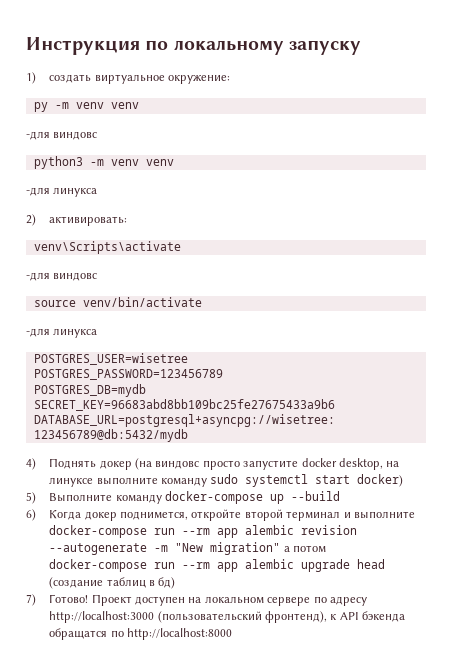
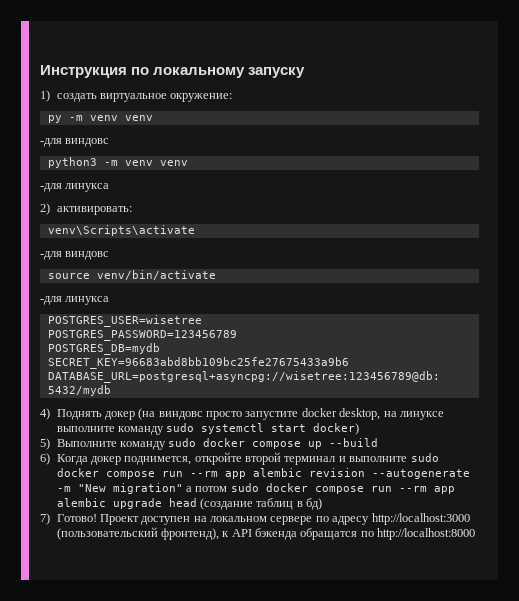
- 5) Выполните команду docker-compose up --build
+ 5) Выполните команду sudo docker compose up --build
- 6) Когда докер поднимется, откройте второй терминал и выполните docker-compose run --rm app alembic revision --autogenerate -m "New migration" а потом docker-compose run --rm app alembic upgrade head (создание таблиц в бд)
+ 6) Когда докер поднимется, откройте второй терминал и выполните sudo docker compose run --rm app alembic revision --autogenerate -m "New migration" а потом sudo docker compose run --rm app alembic upgrade head (создание таблиц в бд)

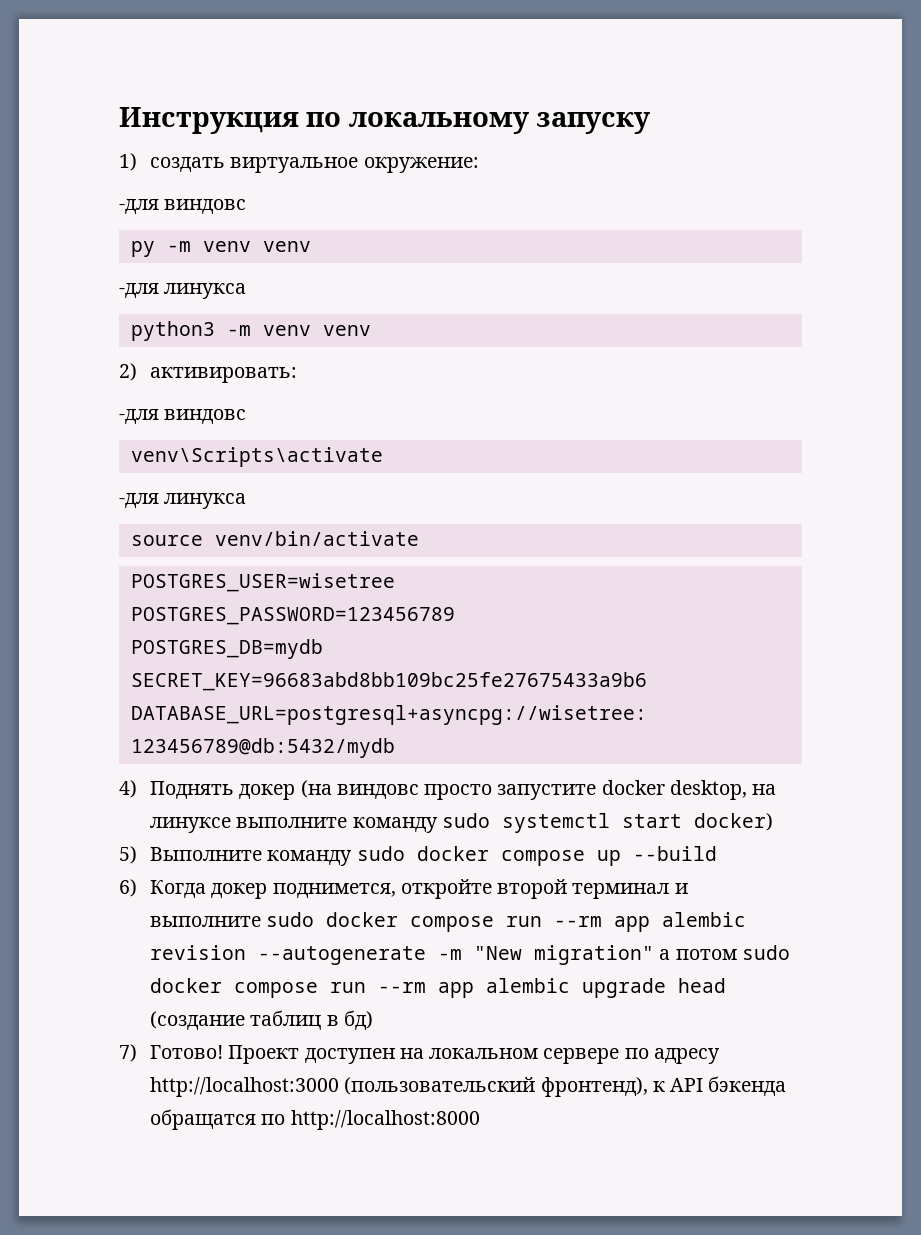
  1) создать виртуальное окружение:
+ -для виндовс
  py -m venv venv
- -для виндовс
- python3 -m venv venv
+ python3 -m venv venv
  2) активировать:
+ -для виндовс
  venv\Scripts\activate
- -для виндовс
+ -для линукса
  source venv/bin/activate
- -для линукса

